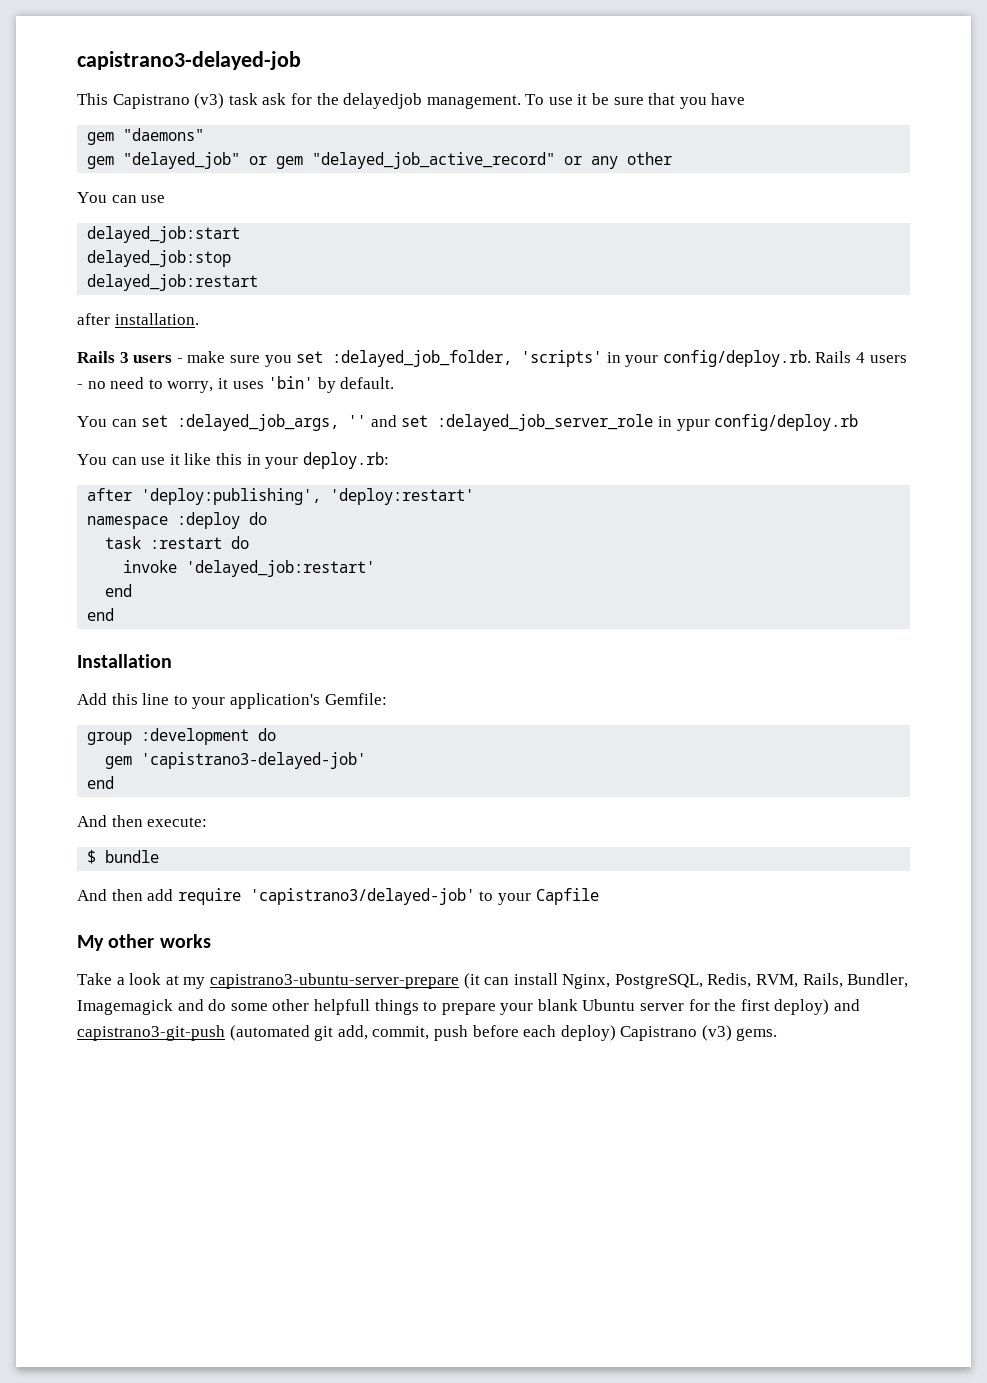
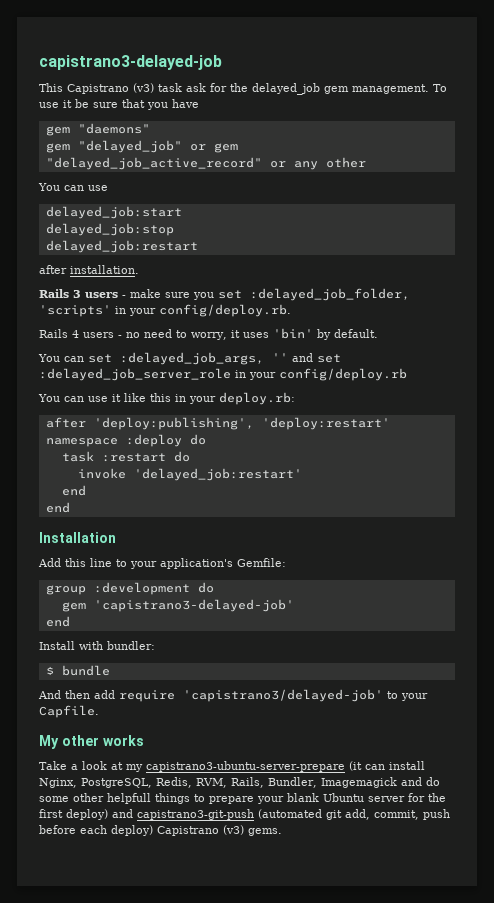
- This Capistrano (v3) task ask for the delayedjob management.
+ This Capistrano (v3) task ask for the delayed_job gem management.
- Rails 3 users - make sure you set :delayed_job_folder, 'scripts' in your config/deploy.rb. Rails 4 users - no need to worry, it uses 'bin' by default.
+ Rails 3 users - make sure you set :delayed_job_folder, 'scripts' in your config/deploy.rb.
+ Rails 4 users - no need to worry, it uses 'bin' by default.
- You can set :delayed_job_args, '' and set :delayed_job_server_role in ypur config/deploy.rb
+ You can set :delayed_job_args, '' and set :delayed_job_server_role in your config/deploy.rb
- And then execute:
+ Install with bundler:
- And then add require 'capistrano3/delayed-job' to your Capfile
+ And then add require 'capistrano3/delayed-job' to your Capfile.

